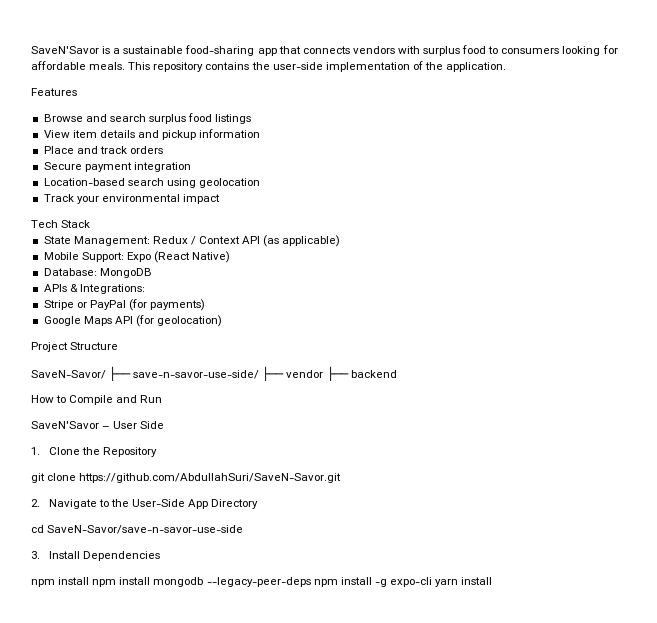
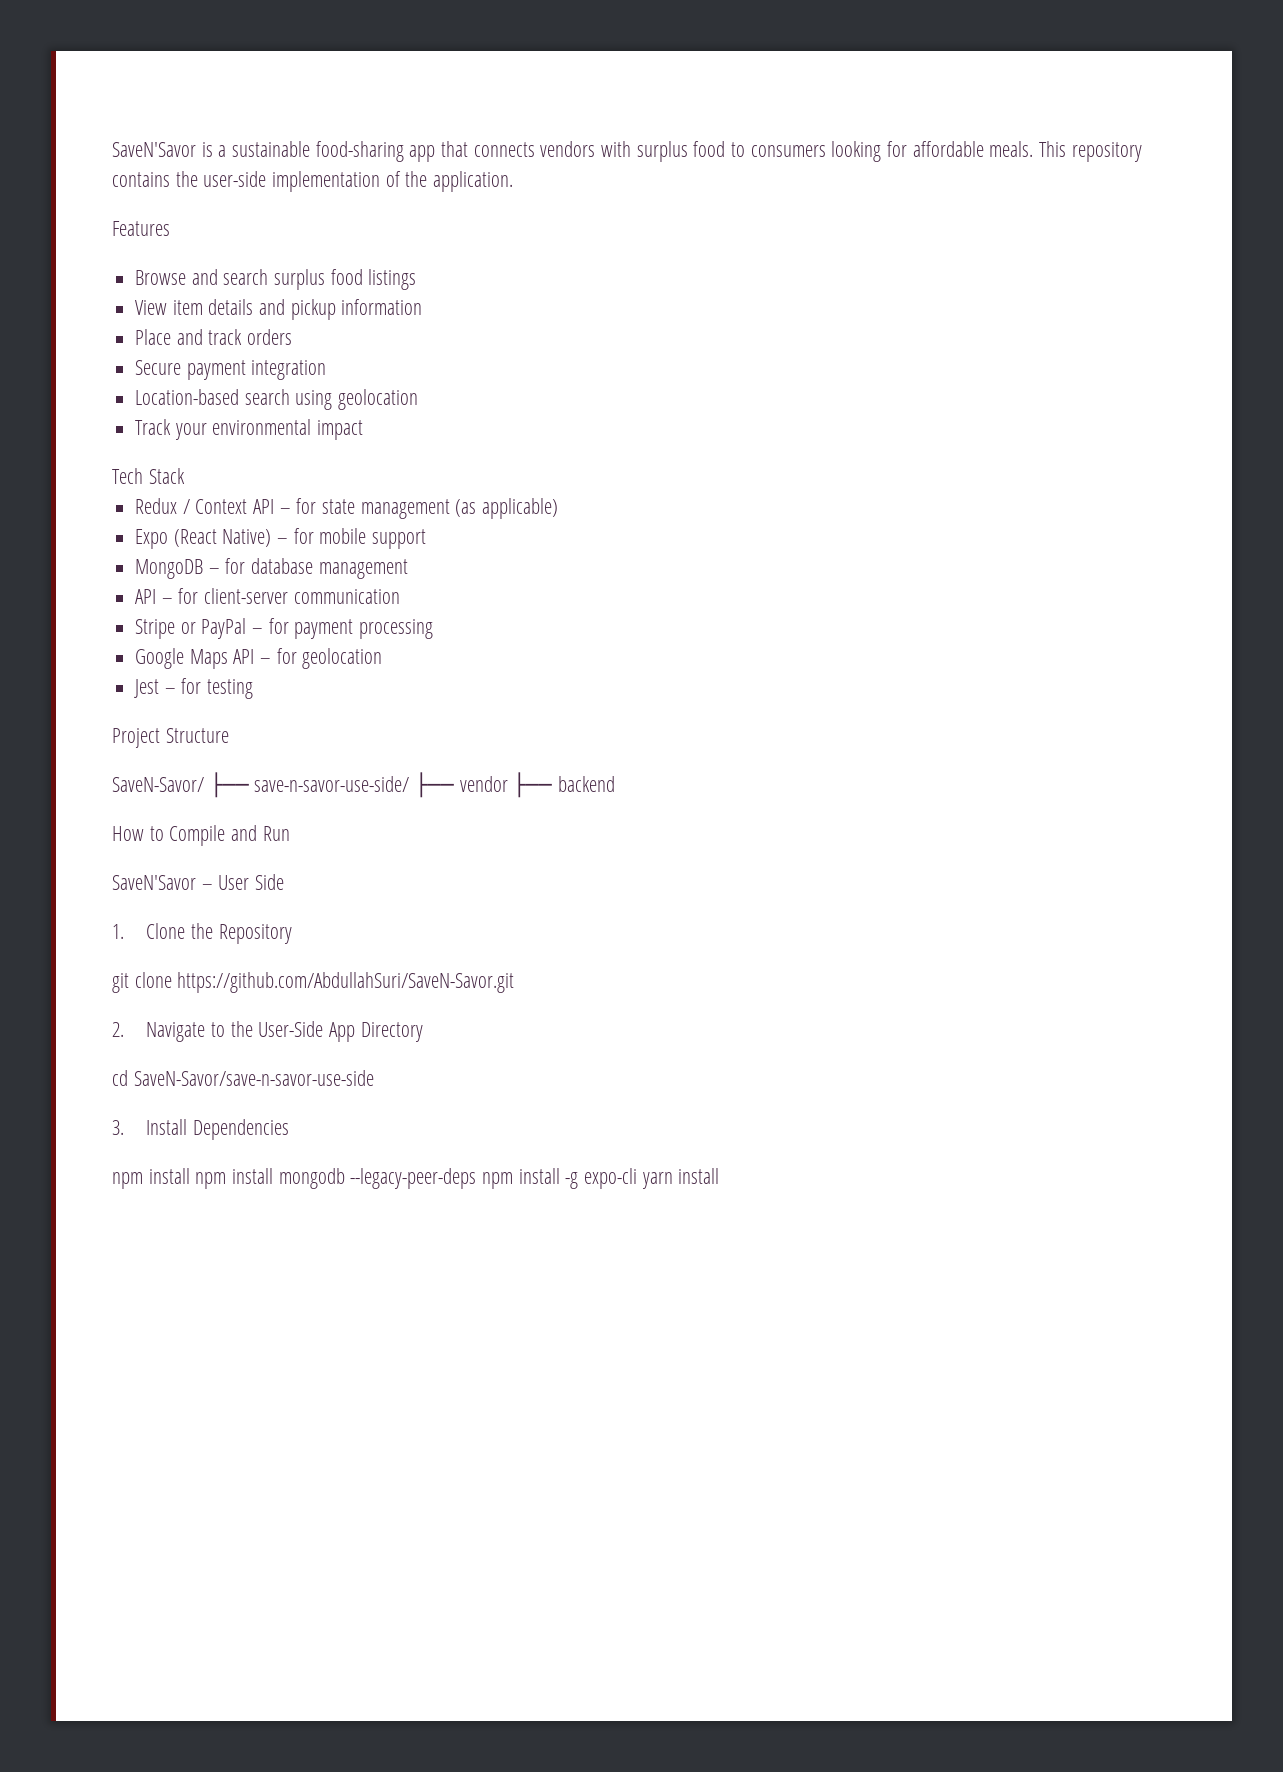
- State Management: Redux / Context API (as applicable)
+ Redux / Context API – for state management (as applicable)
- Mobile Support: Expo (React Native)
- Database: MongoDB
- APIs & Integrations:
+ Expo (React Native) – for mobile support
+ MongoDB – for database management
+ API – for client-server communication
- Stripe or PayPal (for payments)
+ Stripe or PayPal – for payment processing
- Google Maps API (for geolocation)
+ Google Maps API – for geolocation
+ Jest – for testing

